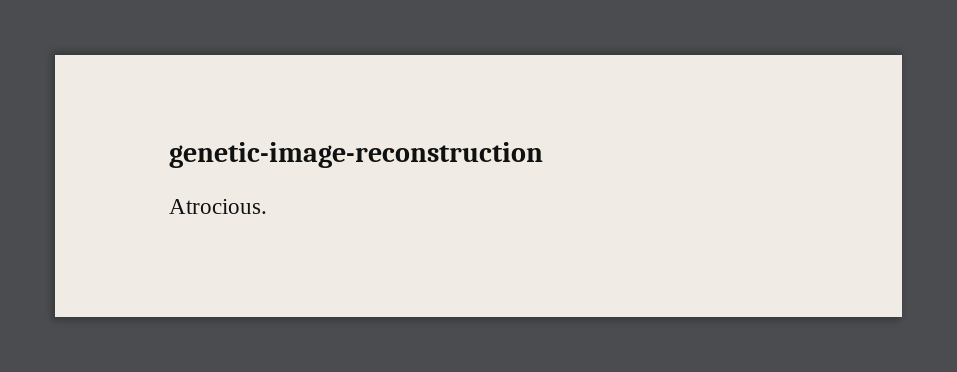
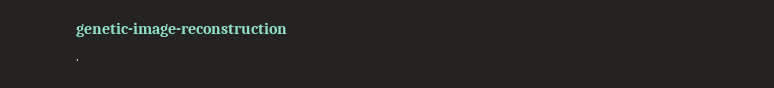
- Atrocious.
+ .

